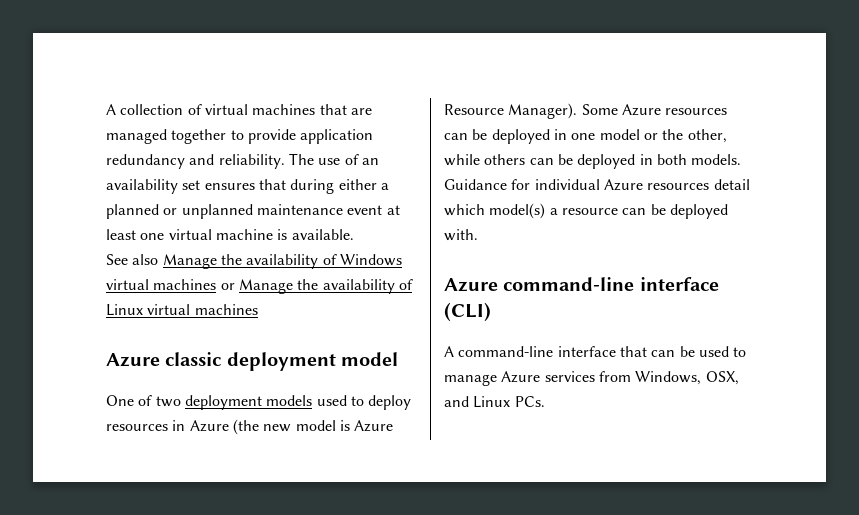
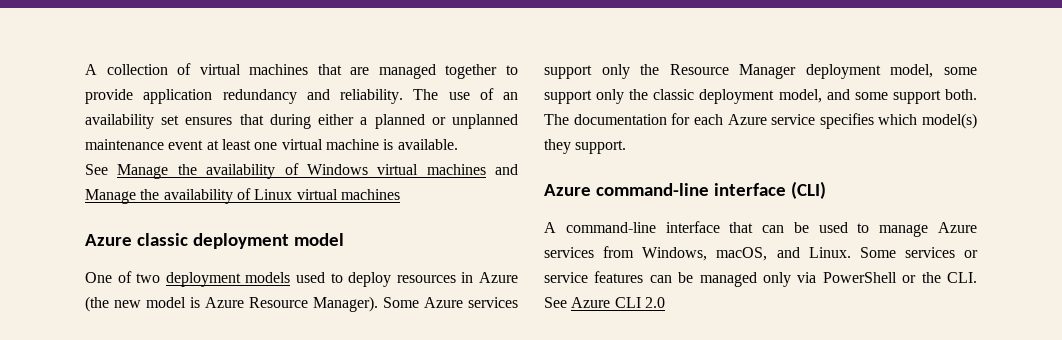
- See also Manage the availability of Windows virtual machines or Manage the availability of Linux virtual machines
+ See Manage the availability of Windows virtual machines and Manage the availability of Linux virtual machines
- Some Azure resources can be deployed in one model or the other, while others can be deployed in both models. Guidance for individual Azure resources detail which model(s) a resource can be deployed with.
+ Some Azure services support only the Resource Manager deployment model, some support only the classic deployment model, and some support both. The documentation for each Azure service specifies which model(s) they support.
- A command-line interface that can be used to manage Azure services from Windows, OSX, and Linux PCs.
+ A command-line interface that can be used to manage Azure services from Windows, macOS, and Linux. Some services or service features can be managed only via PowerShell or the CLI. See Azure CLI 2.0

